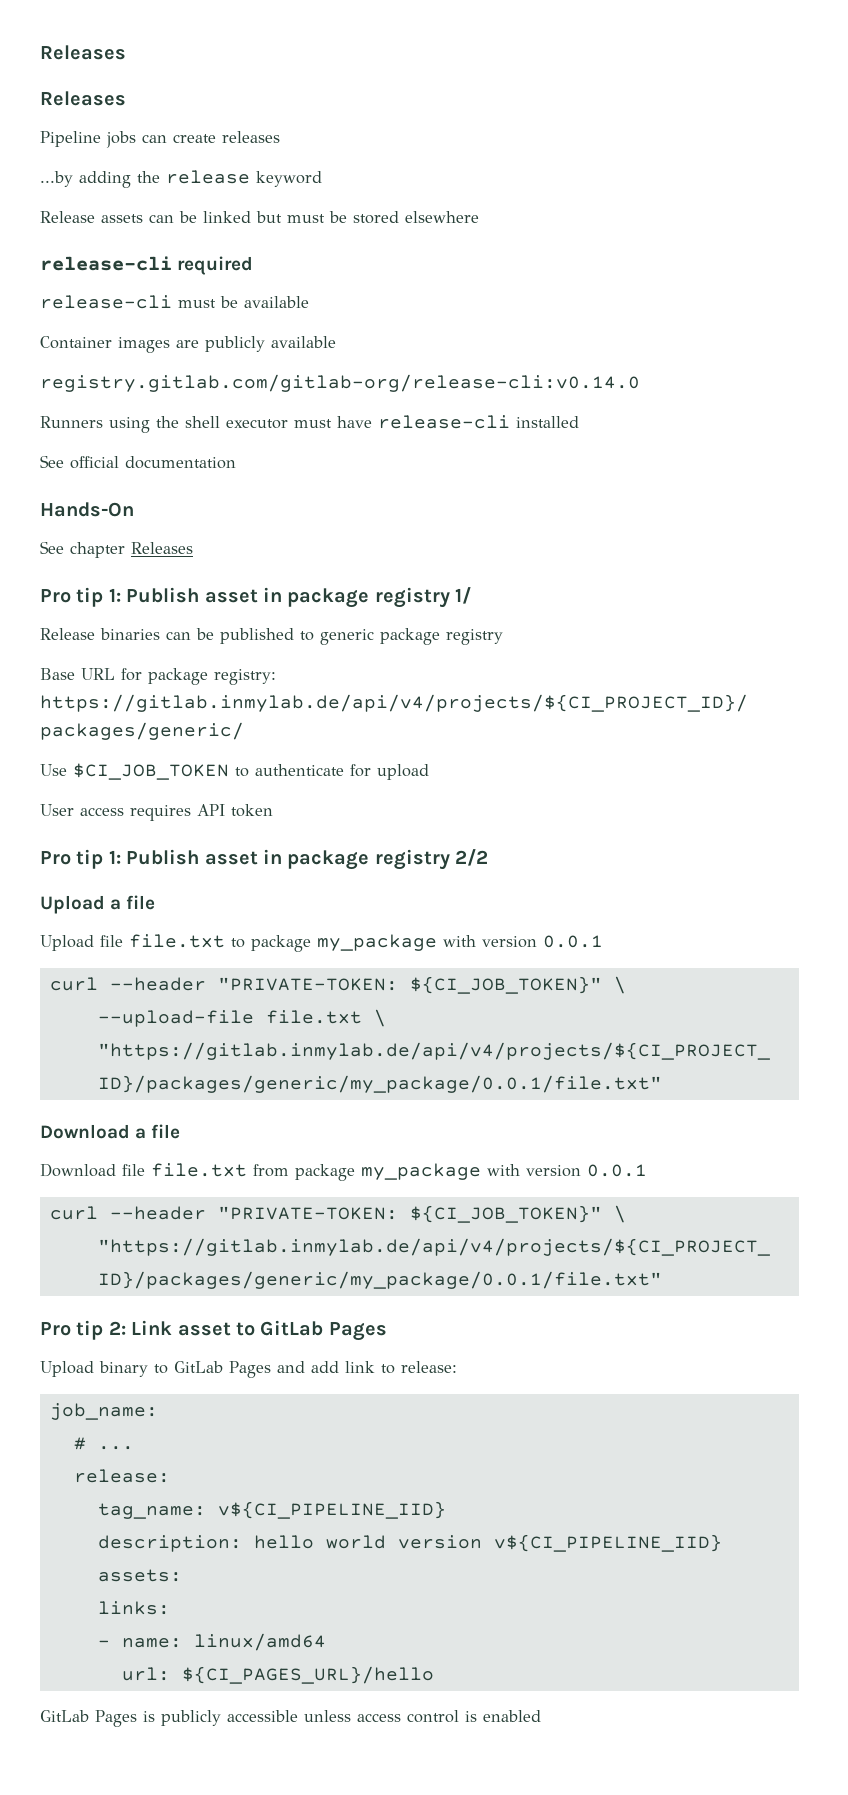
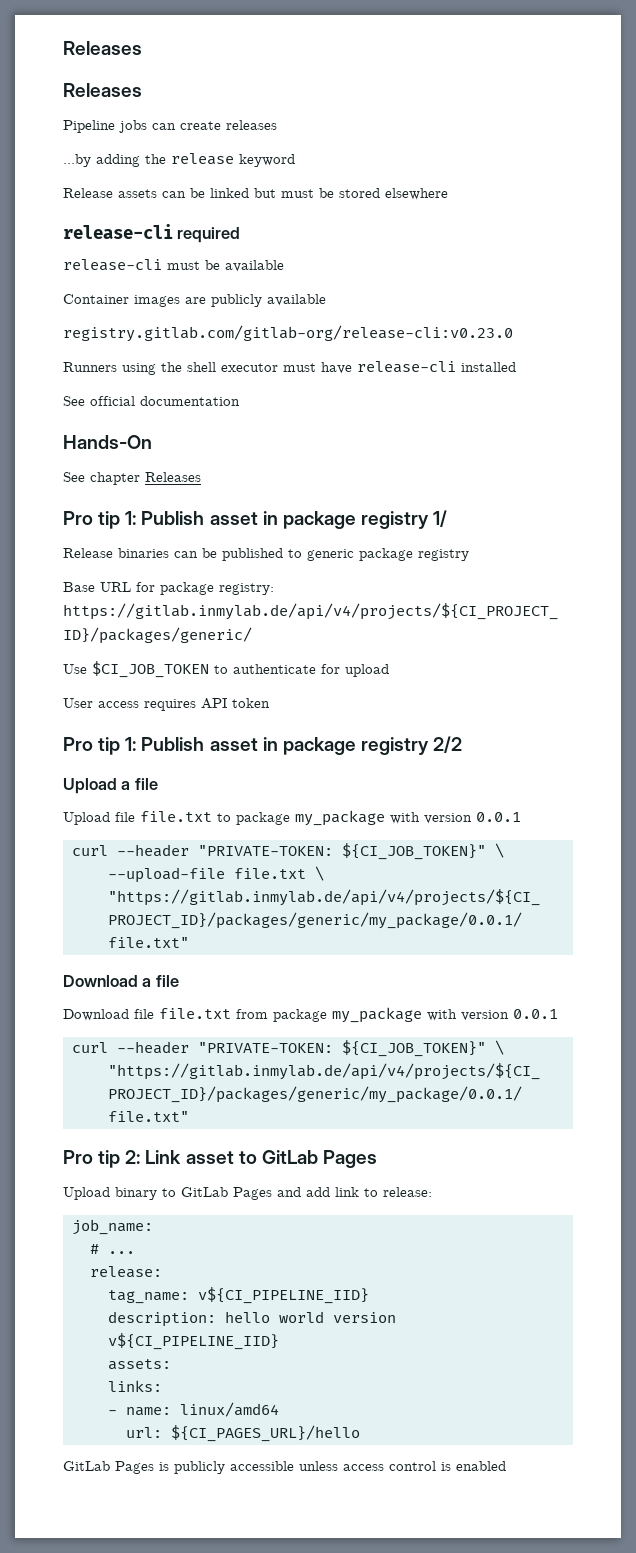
- registry.gitlab.com/gitlab-org/release-cli:v0.14.0
+ registry.gitlab.com/gitlab-org/release-cli:v0.23.0

